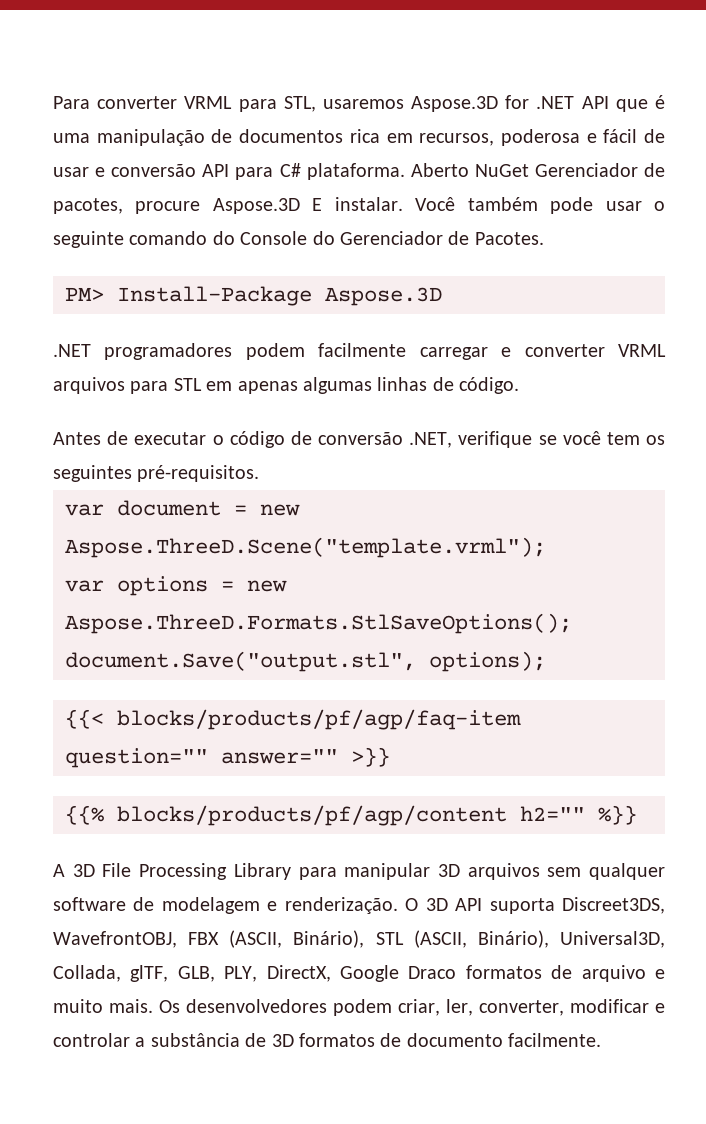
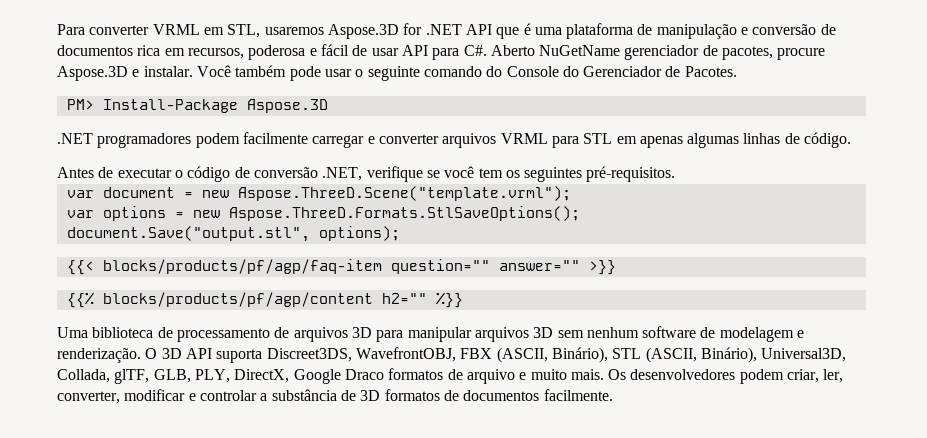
- Para converter VRML para STL, usaremos Aspose.3D for .NET API que é uma manipulação de documentos rica em recursos, poderosa e fácil de usar e conversão API para C# plataforma. Aberto NuGet Gerenciador de pacotes, procure Aspose.3D E instalar.
+ Para converter VRML em STL, usaremos Aspose.3D for .NET API que é uma plataforma de manipulação e conversão de documentos rica em recursos, poderosa e fácil de usar API para C#. Aberto NuGetName gerenciador de pacotes, procure Aspose.3D e instalar.
- .NET programadores podem facilmente carregar e converter VRML arquivos para STL em apenas algumas linhas de código.
+ .NET programadores podem facilmente carregar e converter arquivos VRML para STL em apenas algumas linhas de código.
- A 3D File Processing Library para manipular 3D arquivos sem qualquer software de modelagem e renderização.
+ Uma biblioteca de processamento de arquivos 3D para manipular arquivos 3D sem nenhum software de modelagem e renderização.
- Os desenvolvedores podem criar, ler, converter, modificar e controlar a substância de 3D formatos de documento facilmente.
+ Os desenvolvedores podem criar, ler, converter, modificar e controlar a substância de 3D formatos de documentos facilmente.

